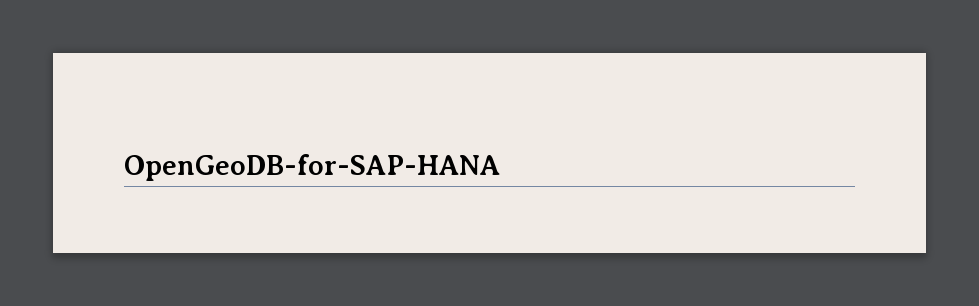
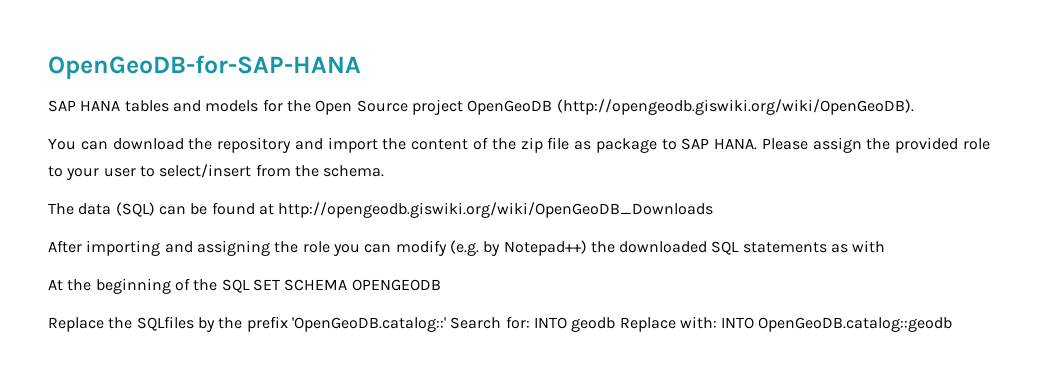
+ SAP HANA tables and models for the Open Source project OpenGeoDB (http://opengeodb.giswiki.org/wiki/OpenGeoDB).
+ You can download the repository and import the content of the zip file as package to SAP HANA. Please assign the provided role to your user to select/insert from the schema.
+ The data (SQL) can be found at http://opengeodb.giswiki.org/wiki/OpenGeoDB_Downloads
+ After importing and assigning the role you can modify (e.g. by Notepad++) the downloaded SQL statements as with
+ At the beginning of the SQL SET SCHEMA OPENGEODB
+ Replace the SQLfiles by the prefix 'OpenGeoDB.catalog::' Search for: INTO geodb Replace with: INTO OpenGeoDB.catalog::geodb

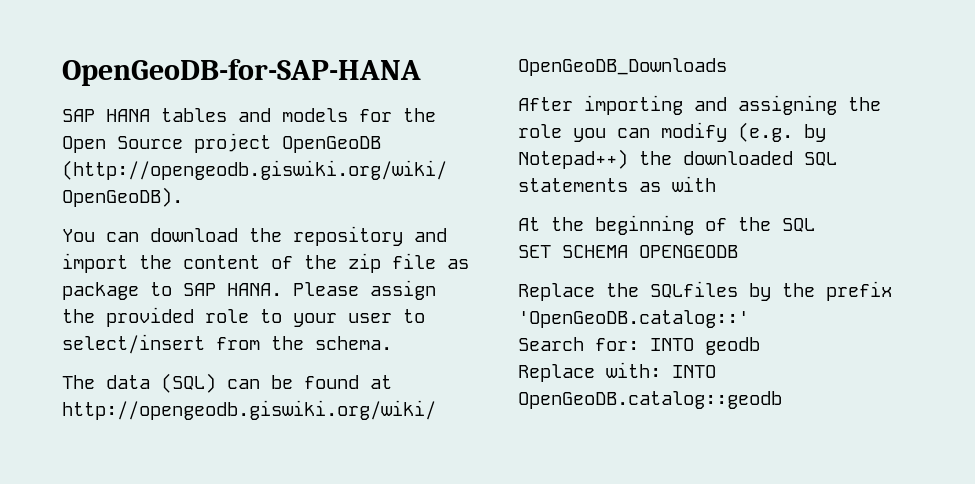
- At the beginning of the SQL SET SCHEMA OPENGEODB
+ At the beginning of the SQL
+ SET SCHEMA OPENGEODB
- Replace the SQLfiles by the prefix 'OpenGeoDB.catalog::' Search for: INTO geodb Replace with: INTO OpenGeoDB.catalog::geodb
+ Replace the SQLfiles by the prefix 'OpenGeoDB.catalog::'
+ Search for: INTO geodb
+ Replace with: INTO OpenGeoDB.catalog::geodb

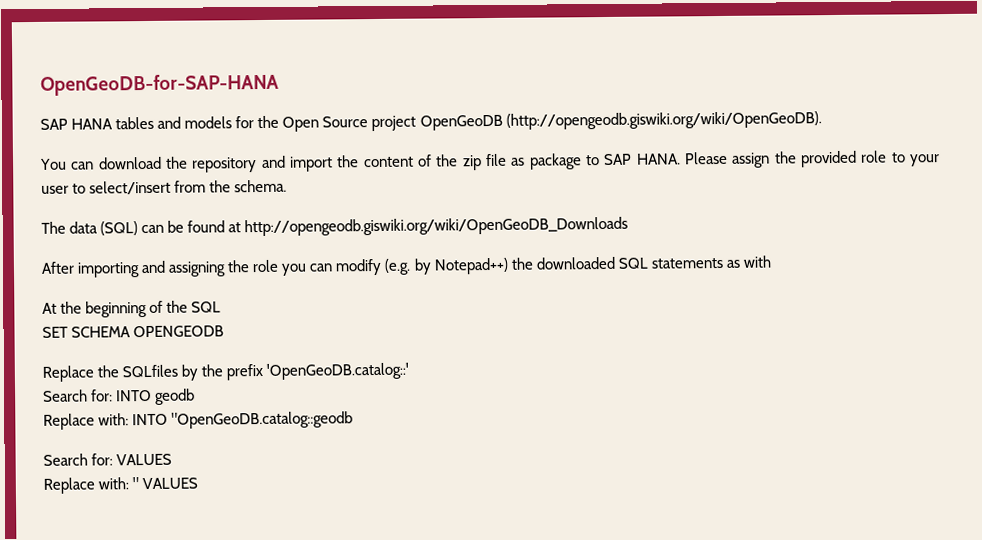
- Replace with: INTO OpenGeoDB.catalog::geodb
+ Replace with: INTO "OpenGeoDB.catalog::geodb
+ Search for: VALUES
+ Replace with: " VALUES

